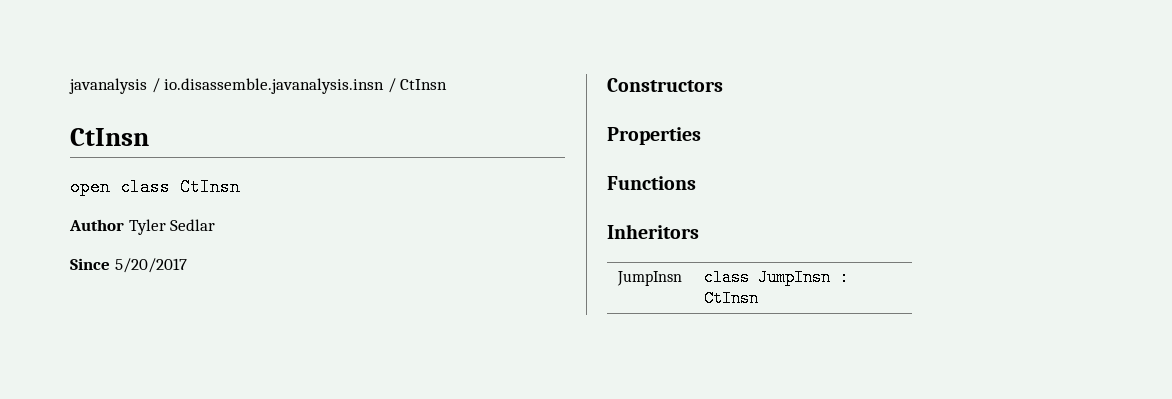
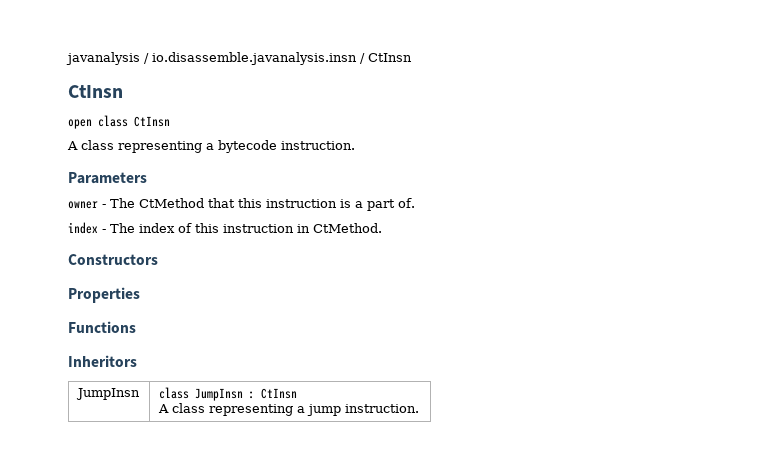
- Author Tyler Sedlar
- Since 5/20/2017
+ A class representing a bytecode instruction.
+ Parameters
+ owner - The CtMethod that this instruction is a part of.
+ index - The index of this instruction in CtMethod.
  JumpInsn | class JumpInsn : CtInsn
+ A class representing a jump instruction.

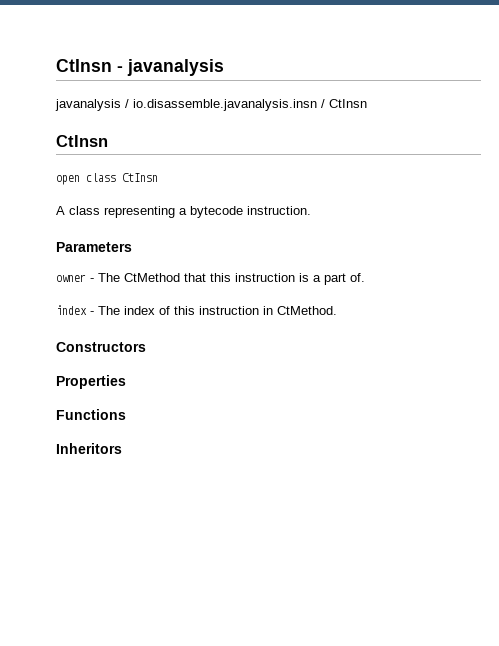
+ CtInsn - javanalysis
- JumpInsn | class JumpInsn : CtInsn
- A class representing a jump instruction.

